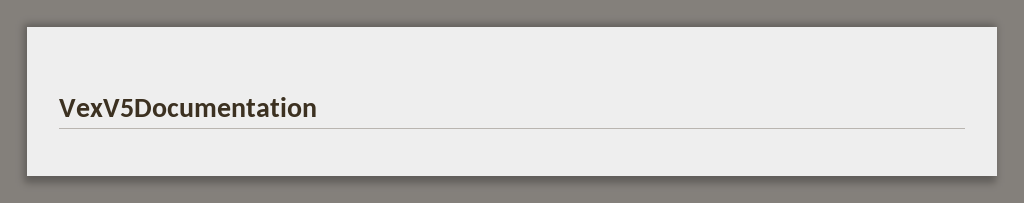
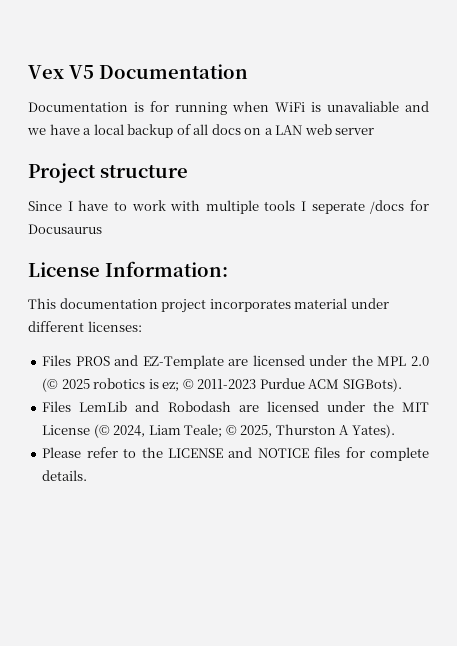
- VexV5Documentation
+ Vex V5 Documentation
+ Documentation is for running when WiFi is unavaliable and we have a local backup of all docs on a LAN web server
+ Project structure
+ Since I have to work with multiple tools I seperate /docs for Docusaurus
+ License Information:
+ This documentation project incorporates material under different licenses:
+ Files PROS and EZ-Template are licensed under the MPL 2.0 (© 2025 robotics is ez; © 2011-2023 Purdue ACM SIGBots).
+ Files LemLib and Robodash are licensed under the MIT License (© 2024, Liam Teale; © 2025, Thurston A Yates).
+ Please refer to the LICENSE and NOTICE files for complete details.

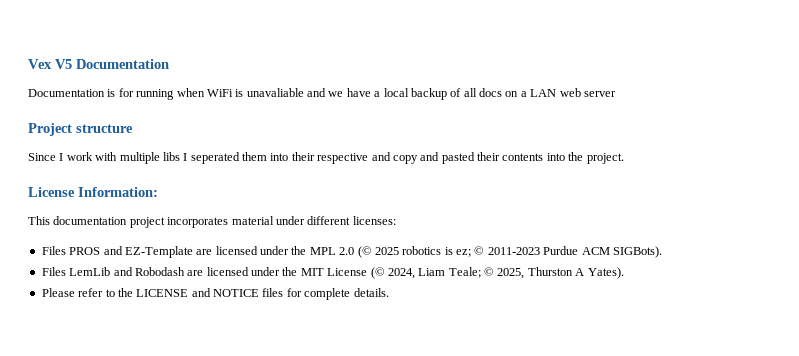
- Since I have to work with multiple tools I seperate /docs for Docusaurus
+ Since I work with multiple libs I seperated them into their respective and copy and pasted their contents into the project.

